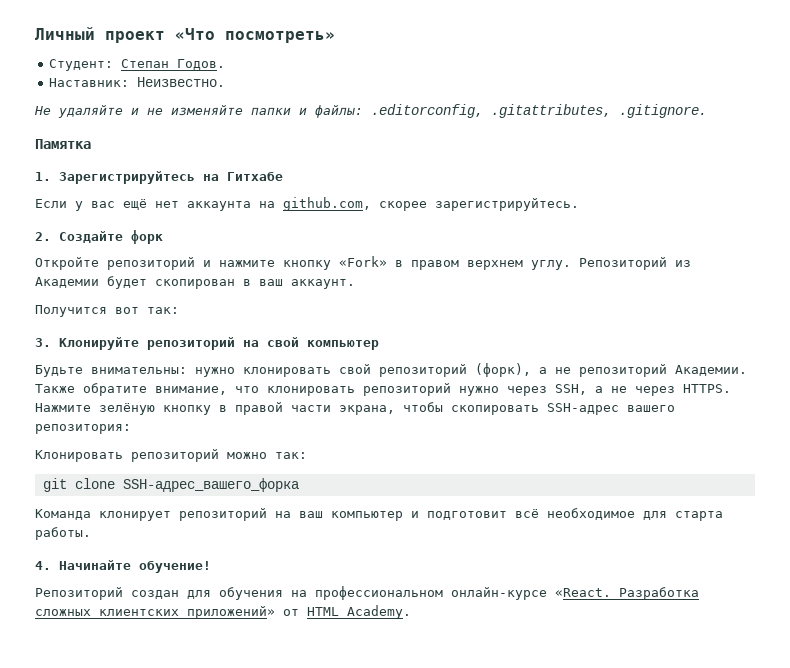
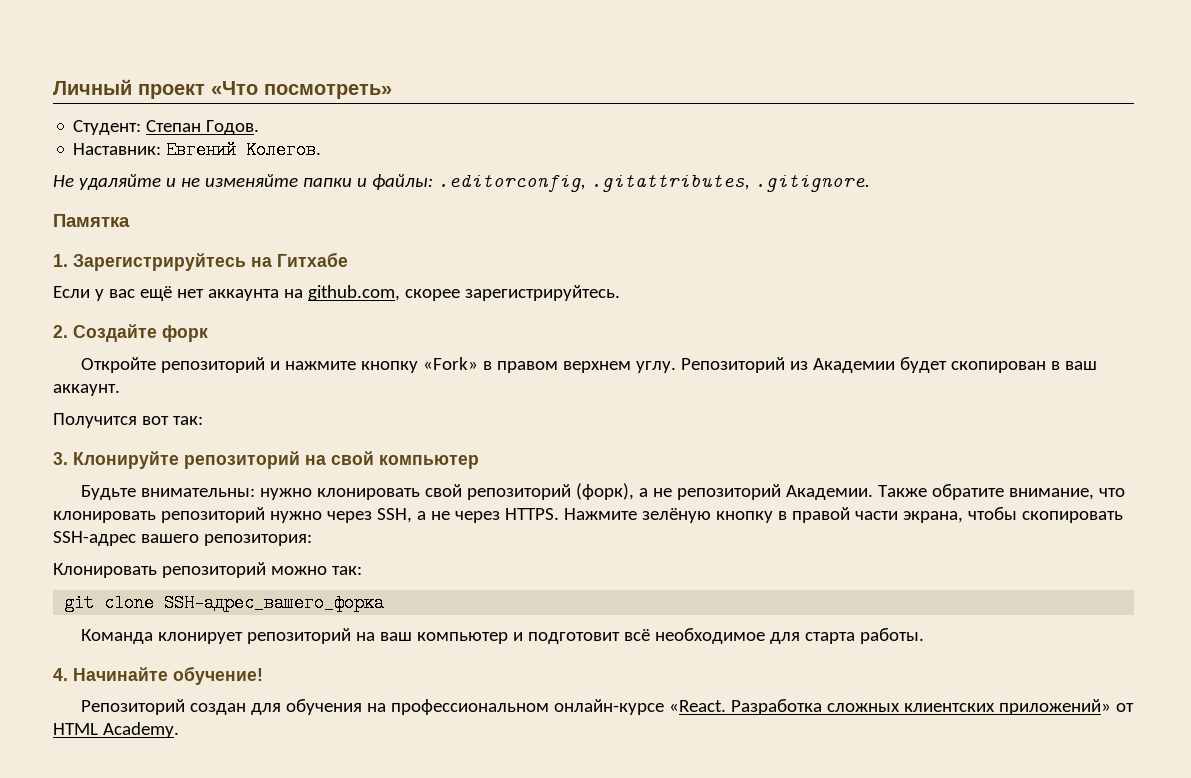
- Наставник: Неизвестно.
+ Наставник: Евгений Колегов.

